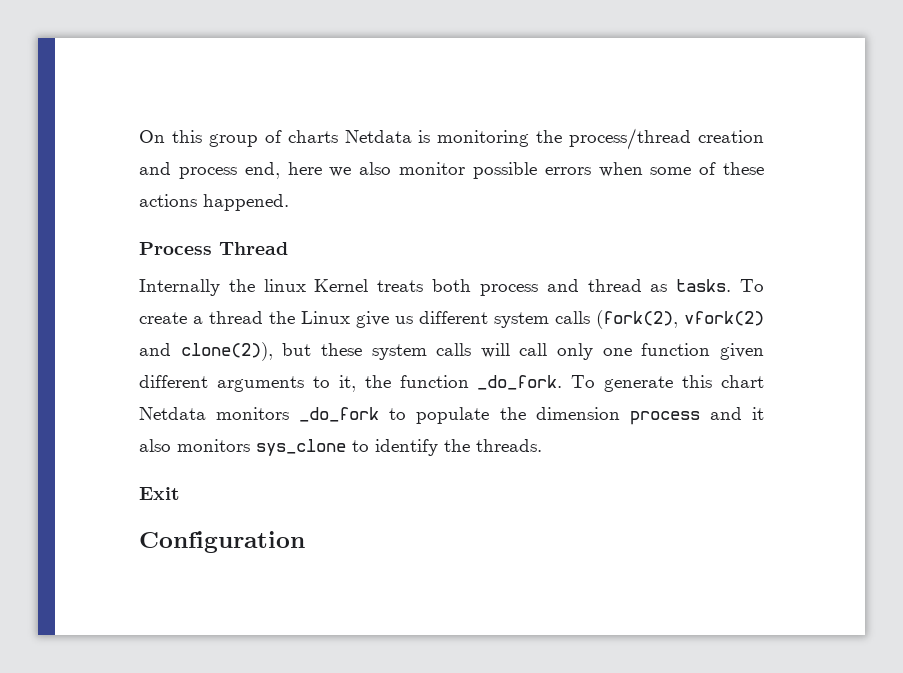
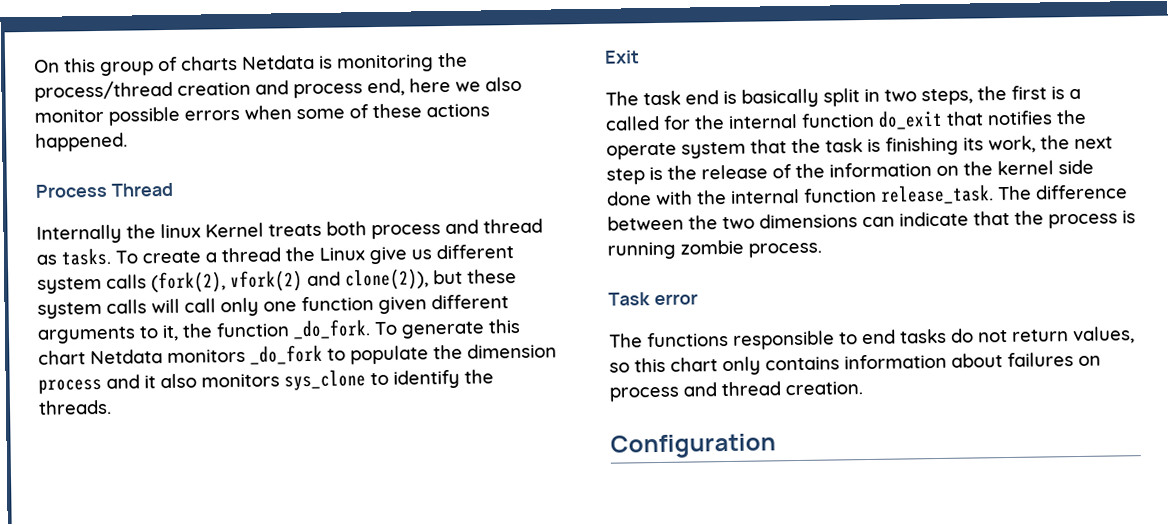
+ The task end is basically split in two steps, the first is a called for the internal function do_exit that notifies the operate system that the task is finishing its work, the next step is the release of the information on the kernel side done with the internal function release_task. The difference between the two dimensions can indicate that the process is running zombie process.
+ Task error
+ The functions responsible to end tasks do not return values, so this chart only contains information about failures on process and thread creation.

